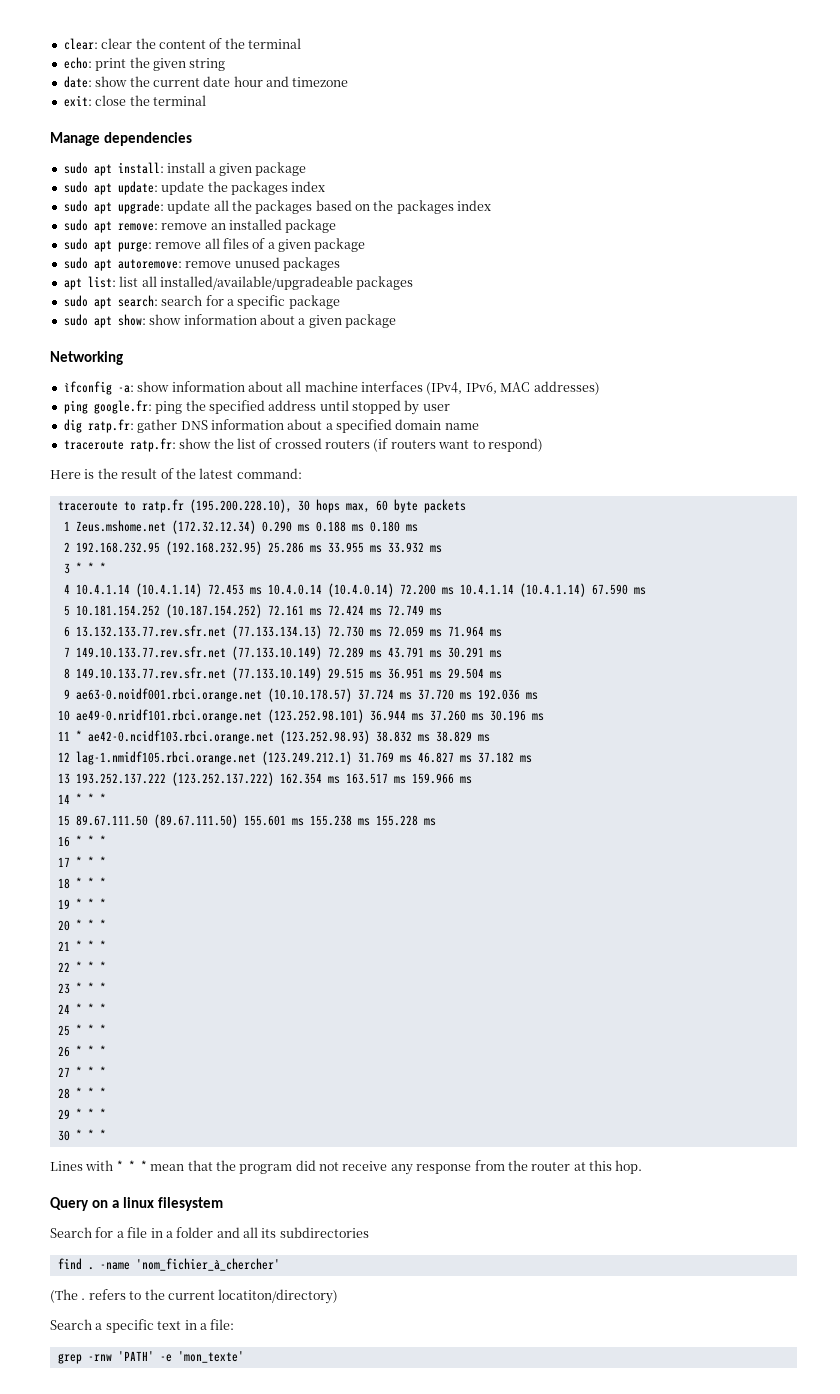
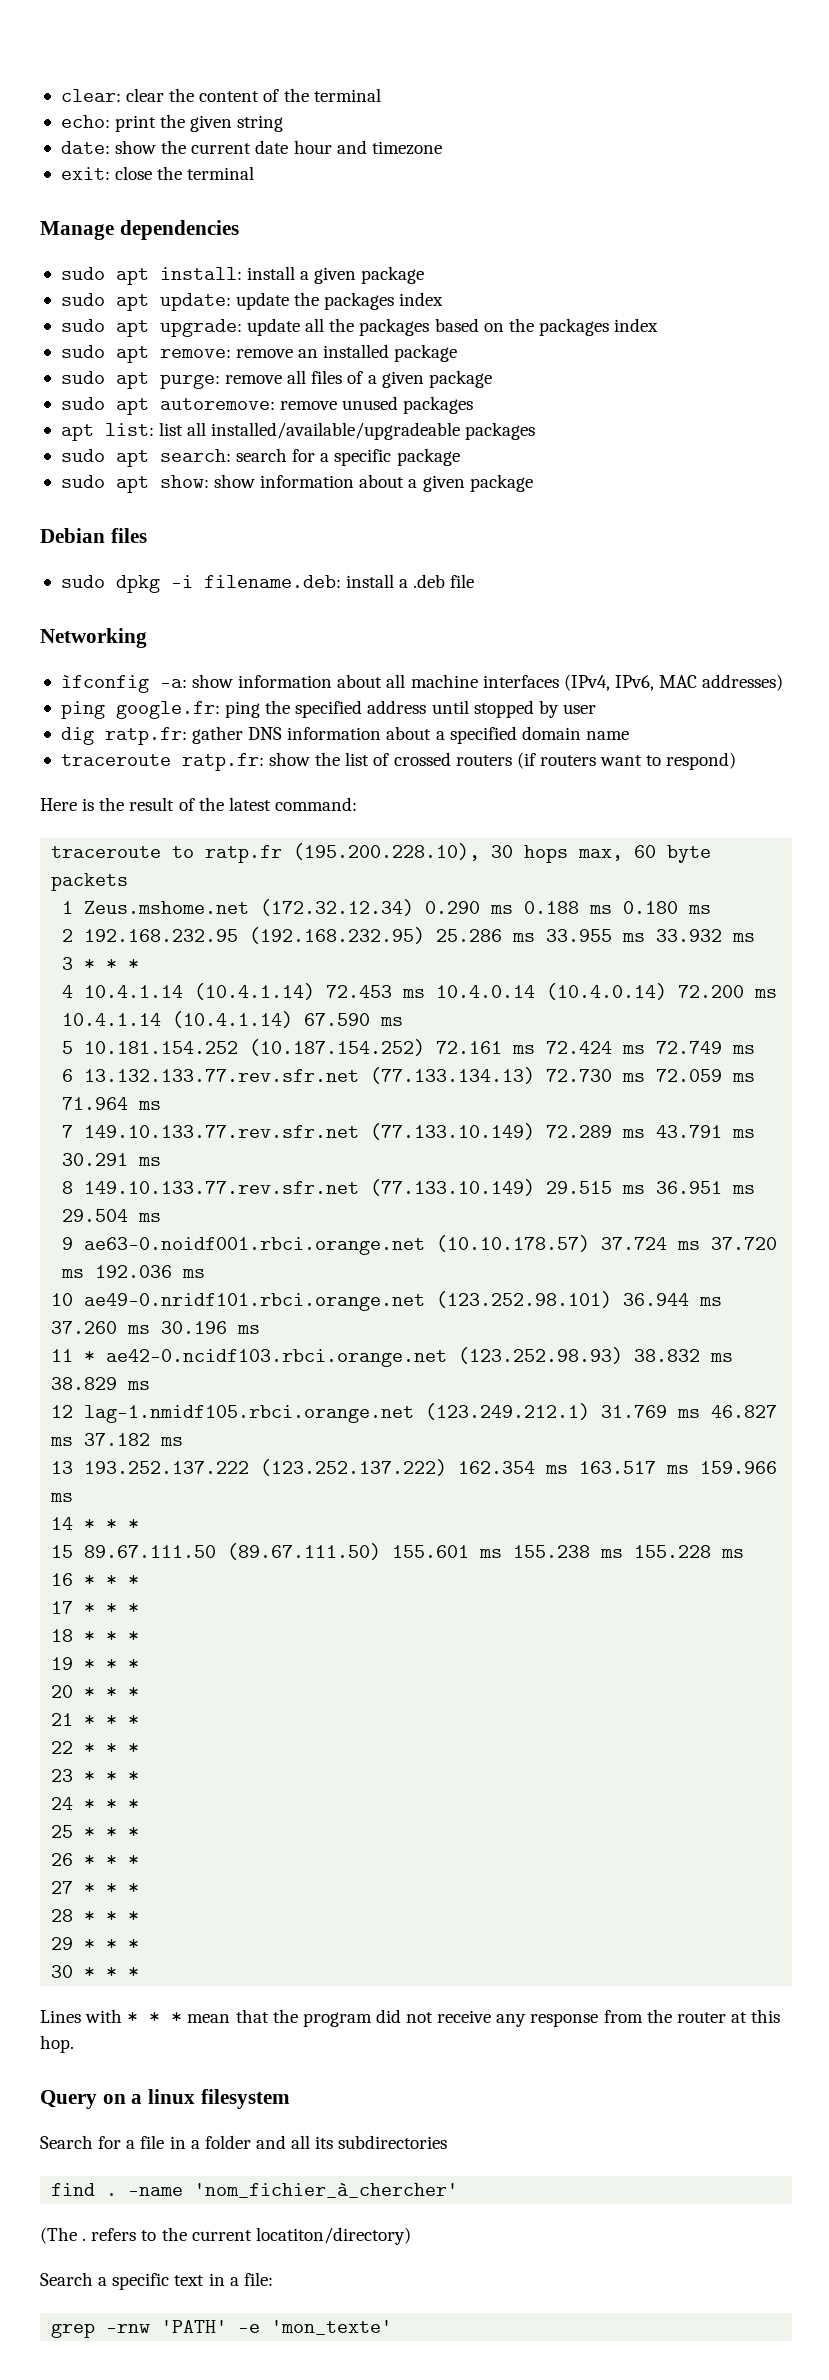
+ Debian files
+ sudo dpkg -i filename.deb: install a .deb file

